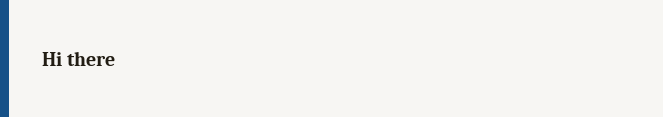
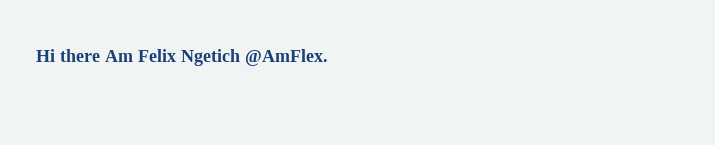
- Hi there
+ Hi there Am Felix Ngetich @AmFlex.

